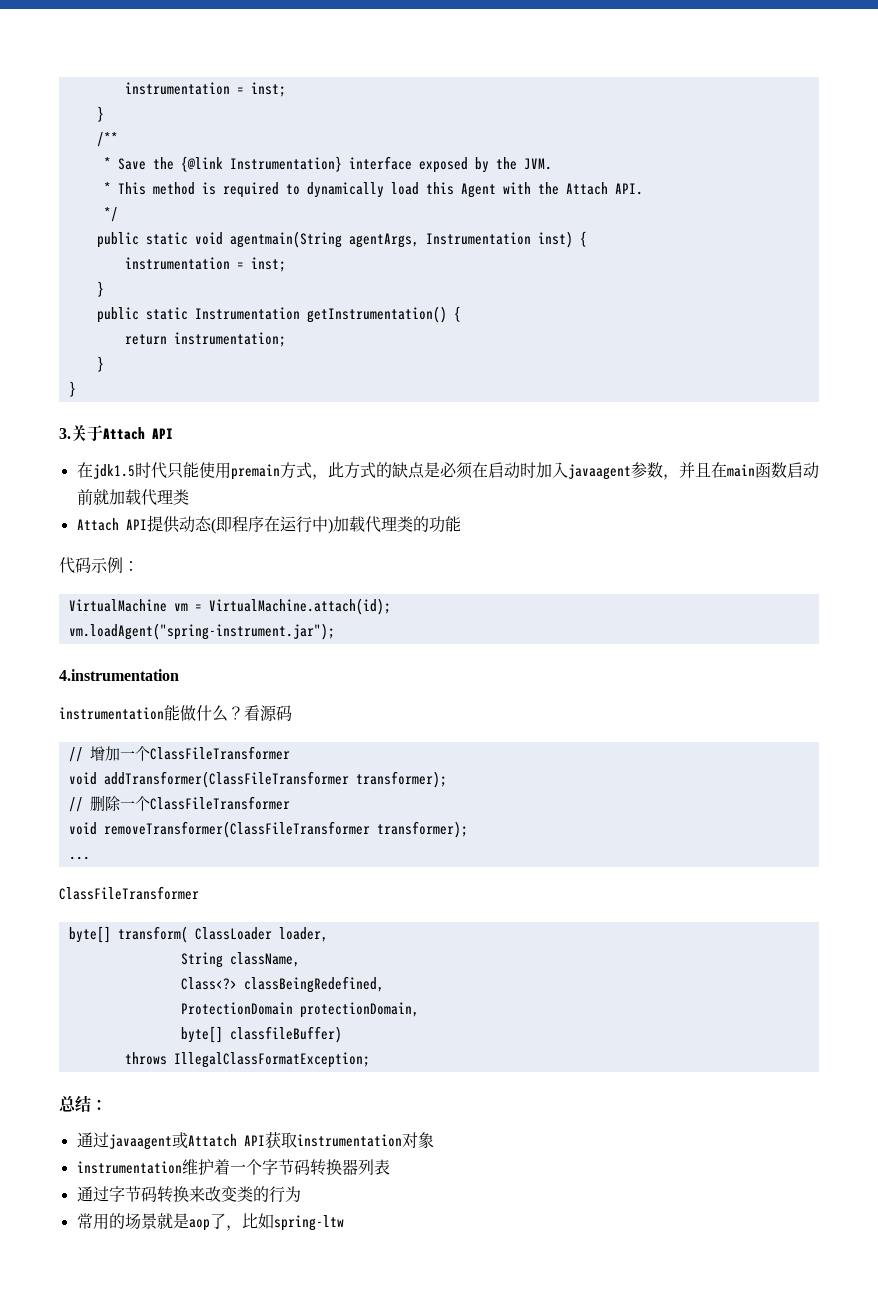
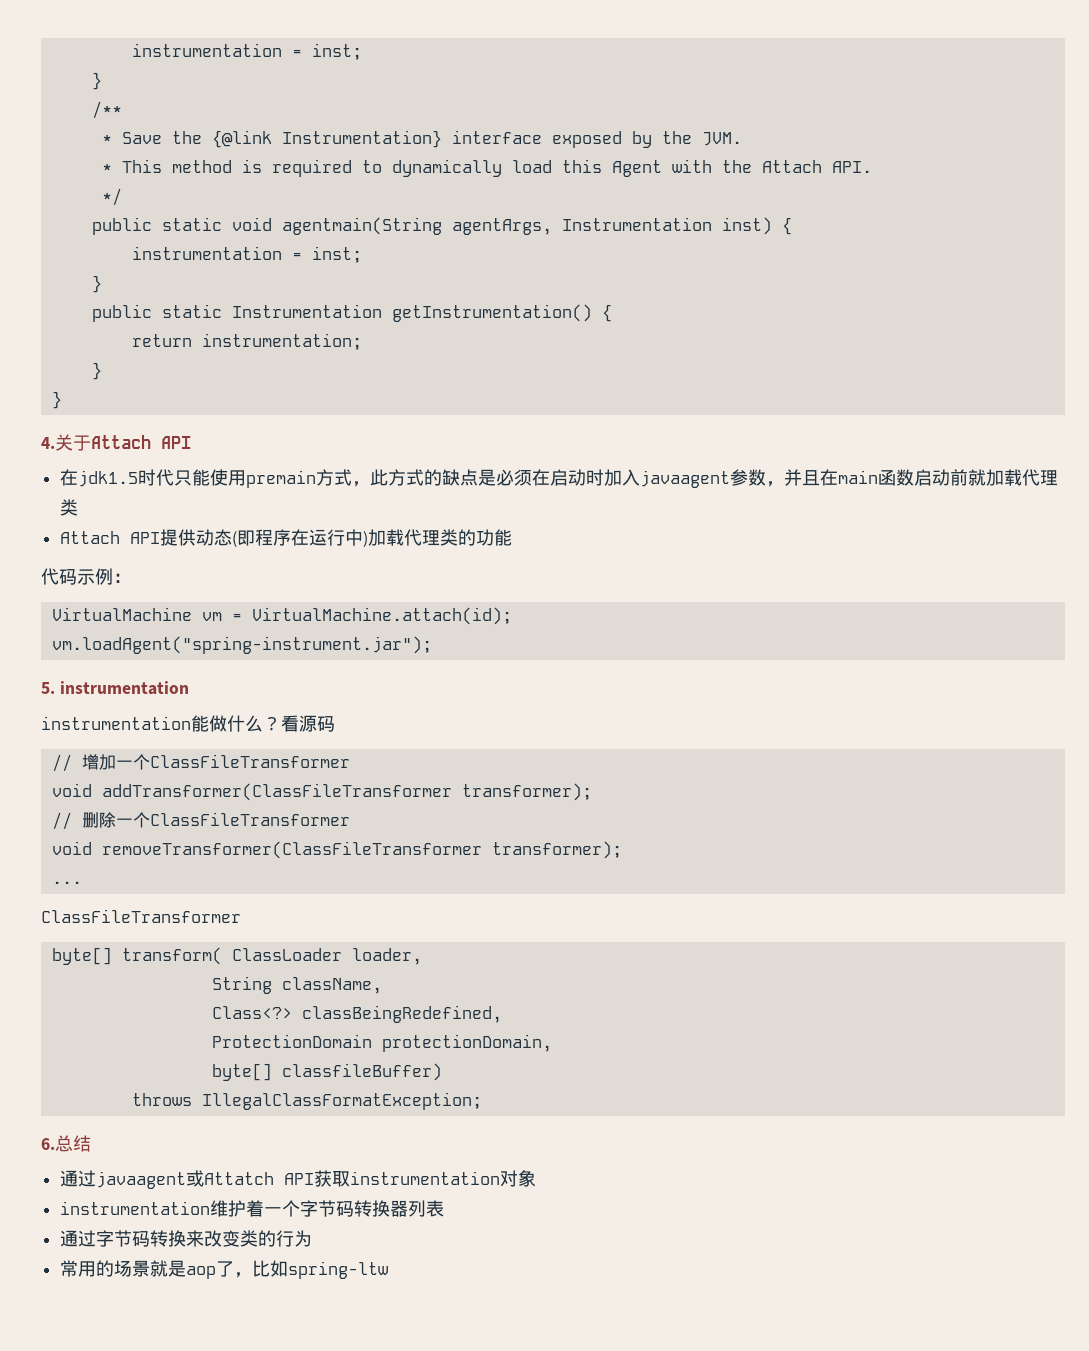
- 3.关于Attach API
+ 4.关于Attach API
- 4.instrumentation
+ 5. instrumentation
- 总结：
+ 6.总结

